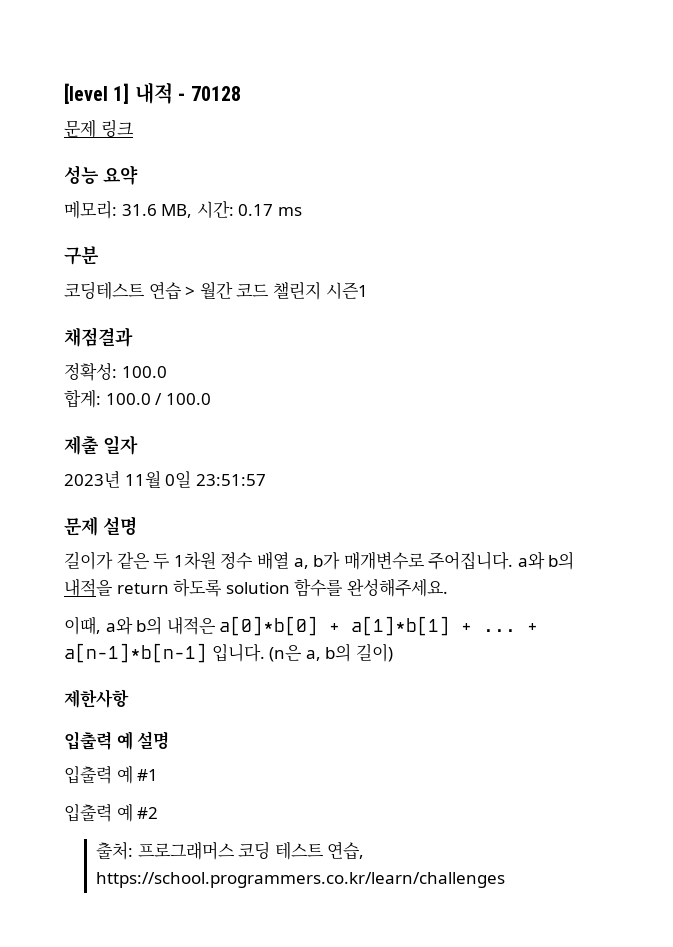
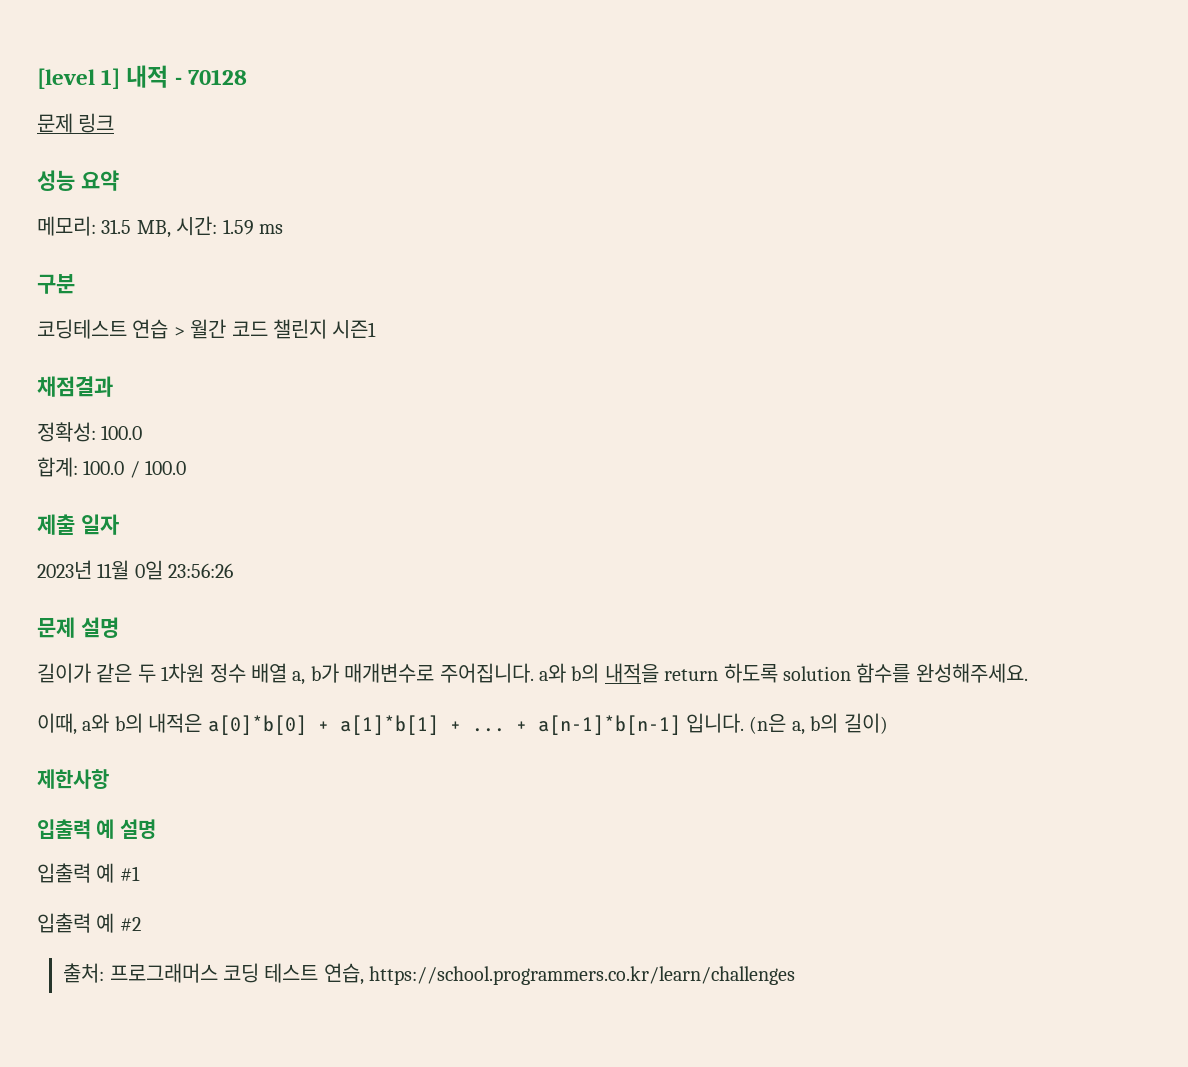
- 메모리: 31.6 MB, 시간: 0.17 ms
+ 메모리: 31.5 MB, 시간: 1.59 ms
- 2023년 11월 0일 23:51:57
+ 2023년 11월 0일 23:56:26

